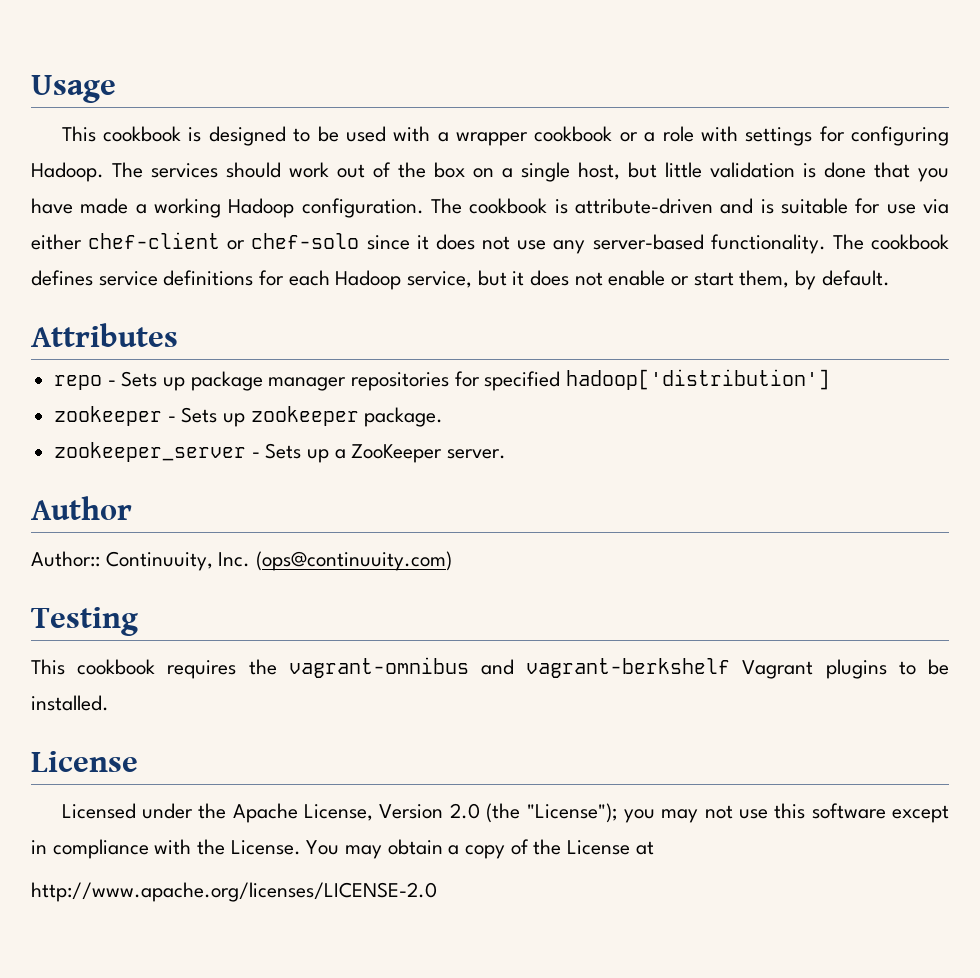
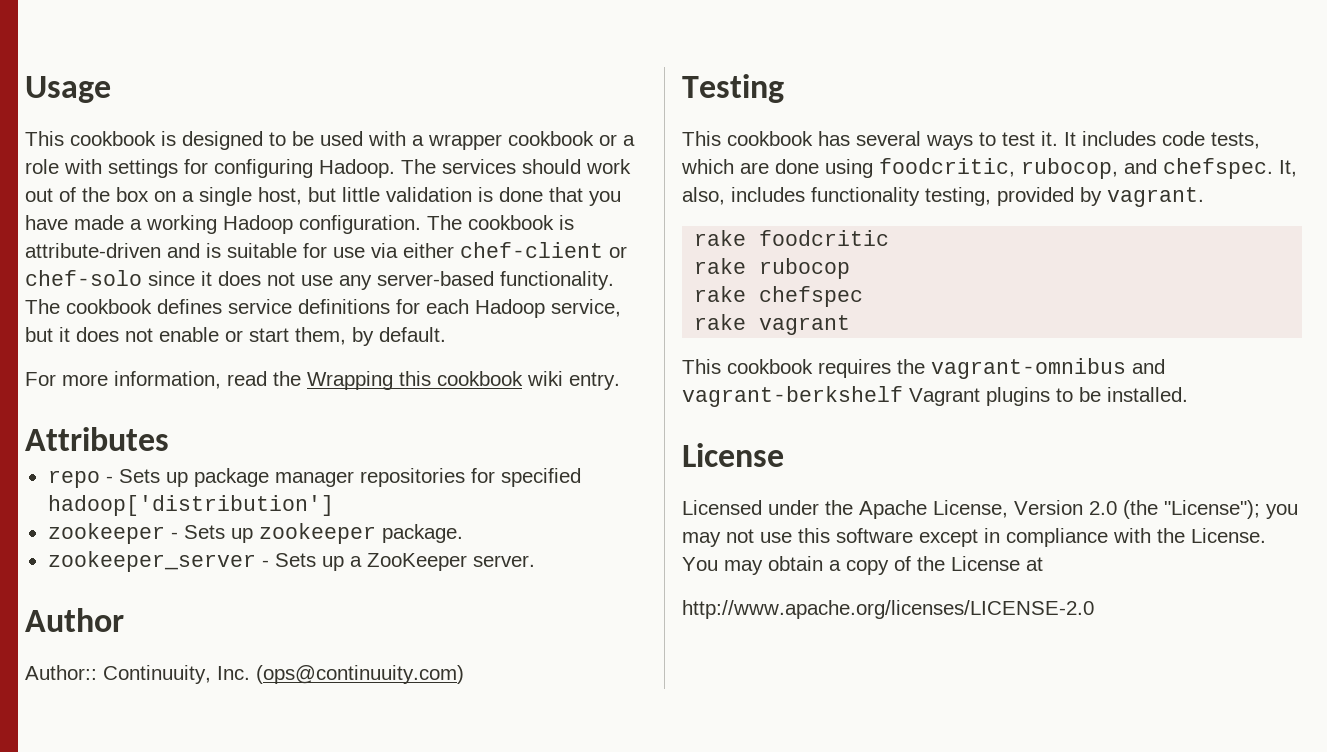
+ For more information, read the Wrapping this cookbook wiki entry.
+ This cookbook has several ways to test it. It includes code tests, which are done using foodcritic, rubocop, and chefspec. It, also, includes functionality testing, provided by vagrant.
+ rake foodcritic
+ rake rubocop
+ rake chefspec
+ rake vagrant

